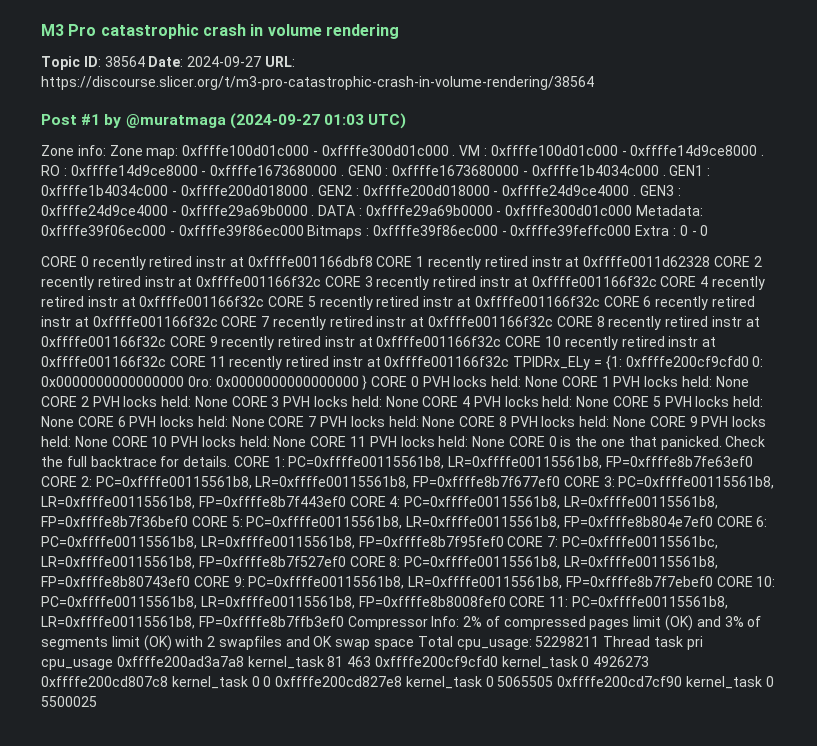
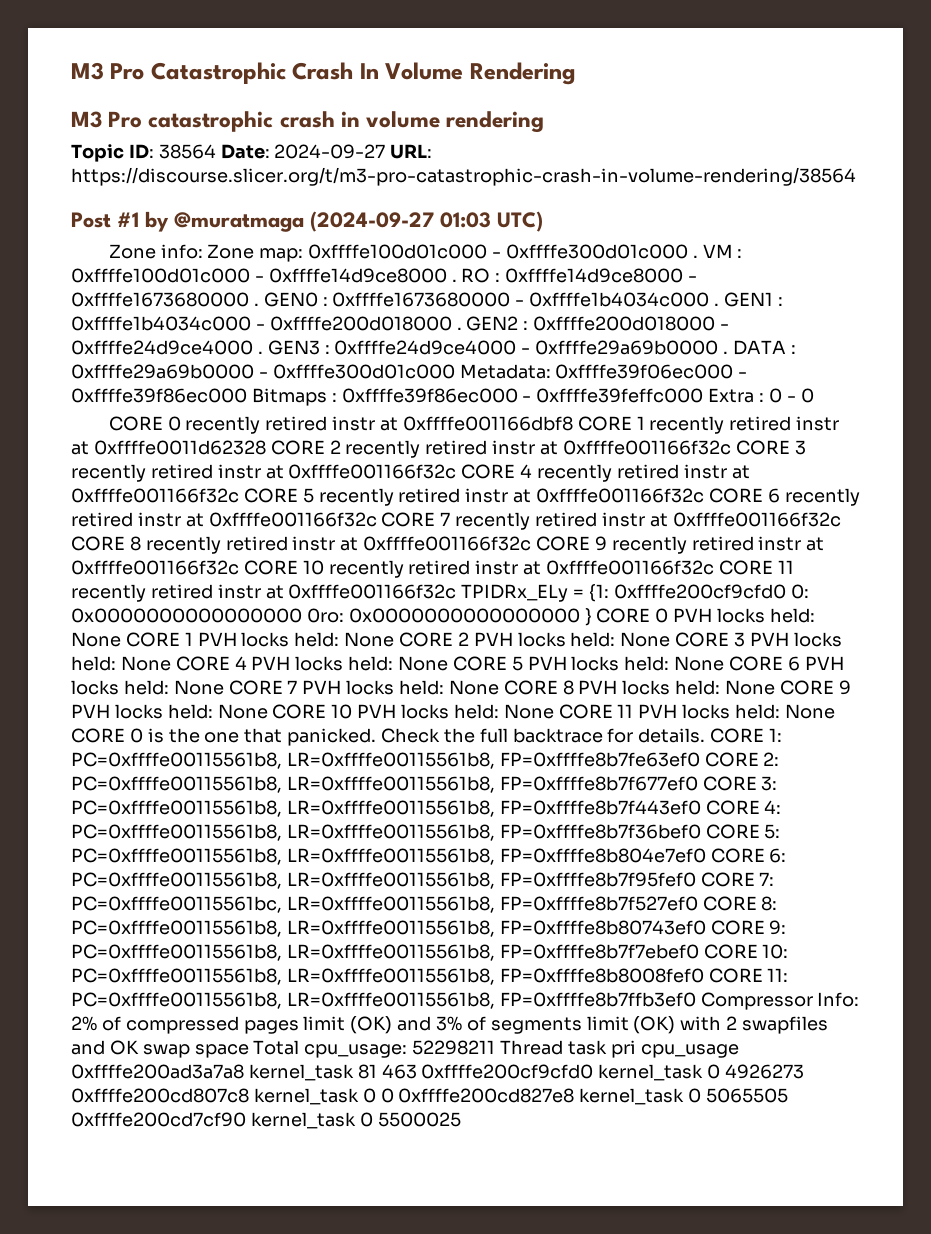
+ M3 Pro Catastrophic Crash In Volume Rendering

